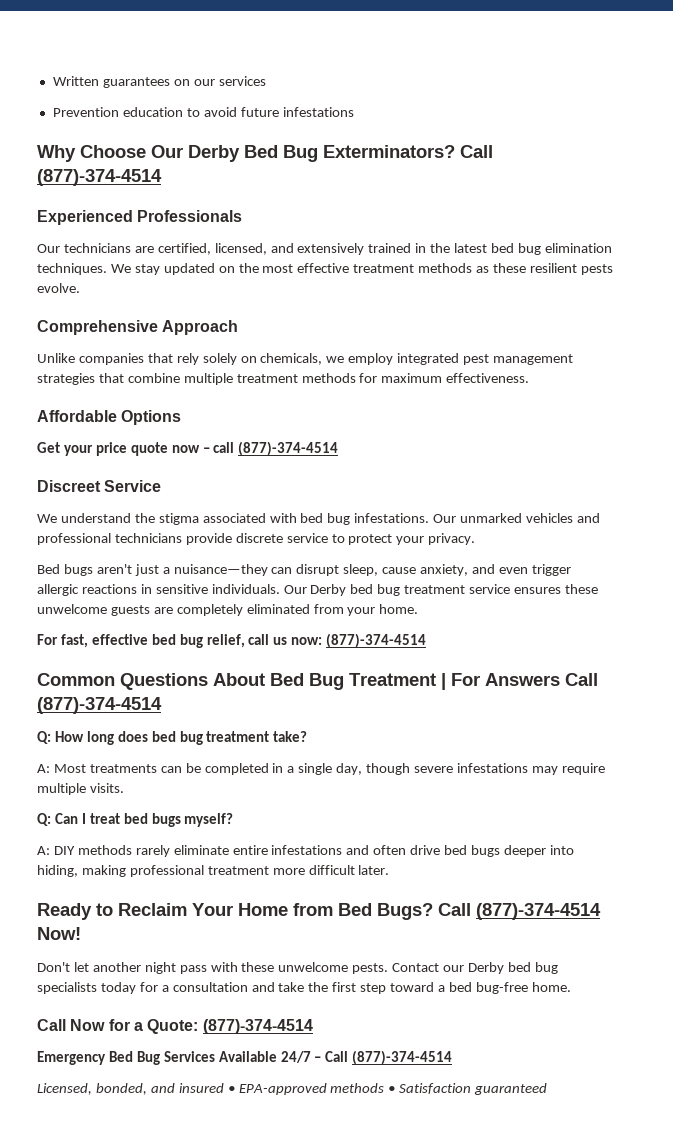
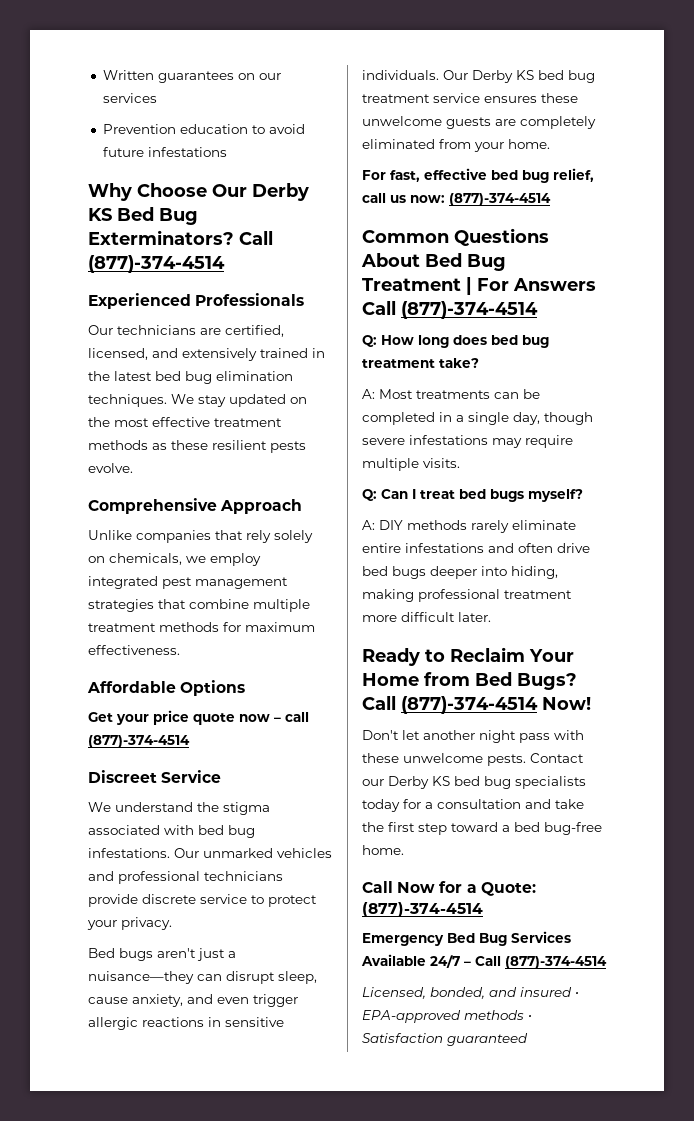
- Why Choose Our Derby Bed Bug Exterminators?
+ Why Choose Our Derby KS Bed Bug Exterminators?
- Our Derby bed bug treatment service ensures these unwelcome guests are completely eliminated from your home.
+ Our Derby KS bed bug treatment service ensures these unwelcome guests are completely eliminated from your home.
- Contact our Derby bed bug specialists today for a consultation and take the first step toward a bed bug-free home.
+ Contact our Derby KS bed bug specialists today for a consultation and take the first step toward a bed bug-free home.

